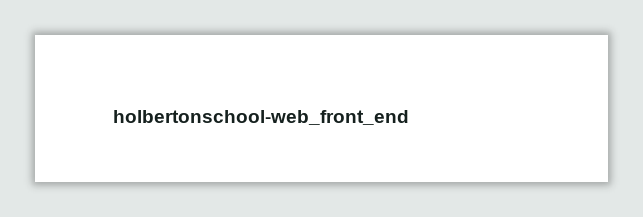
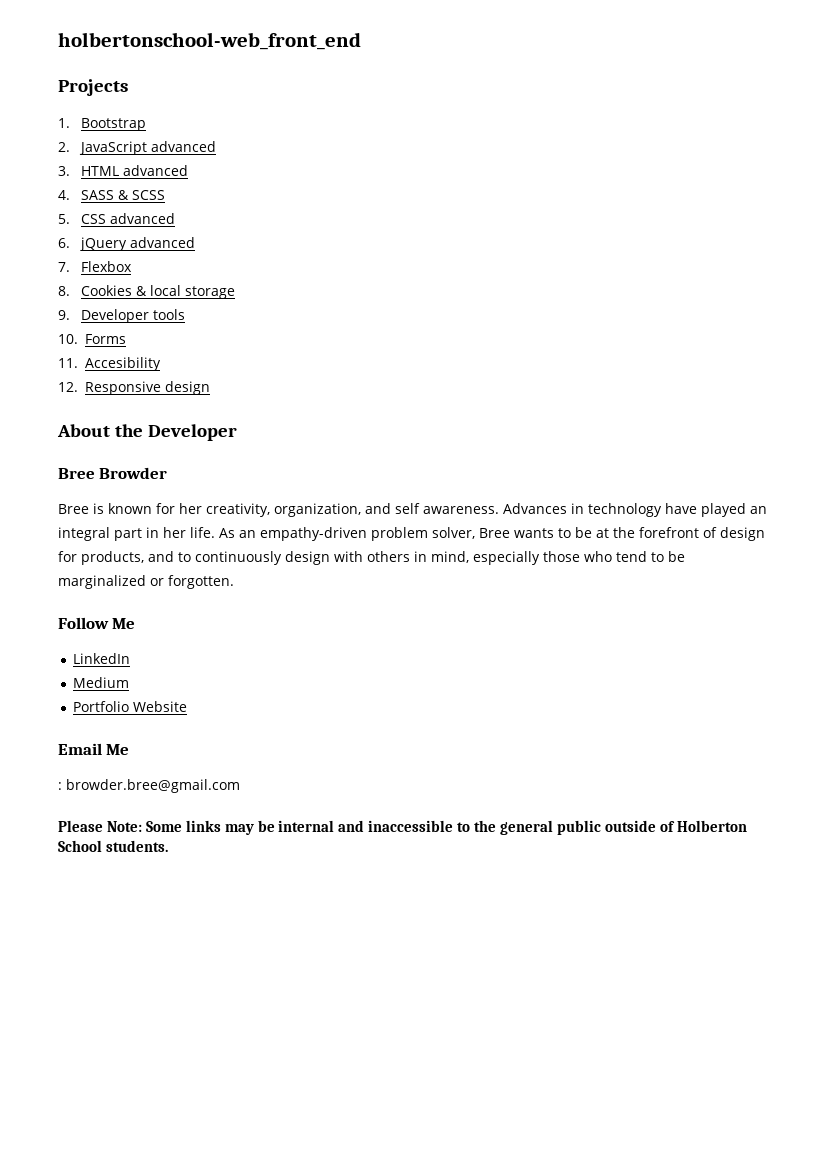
+ Projects
+ 1. Bootstrap
+ 2. JavaScript advanced
+ 3. HTML advanced
+ 4. SASS & SCSS
+ 5. CSS advanced
+ 6. jQuery advanced
+ 7. Flexbox
+ 8. Cookies & local storage
+ 9. Developer tools
+ 10. Forms
+ 11. Accesibility
+ 12. Responsive design
+ About the Developer
+ Bree Browder
+ Bree is known for her creativity, organization, and self awareness. Advances in technology have played an integral part in her life. As an empathy-driven problem solver, Bree wants to be at the forefront of design for products, and to continuously design with others in mind, especially those who tend to be marginalized or forgotten.
+ Follow Me
+ LinkedIn
+ Medium
+ Portfolio Website
+ Email Me
+ : browder.bree@gmail.com
+ Please Note: Some links may be internal and inaccessible to the general public outside of Holberton School students.

